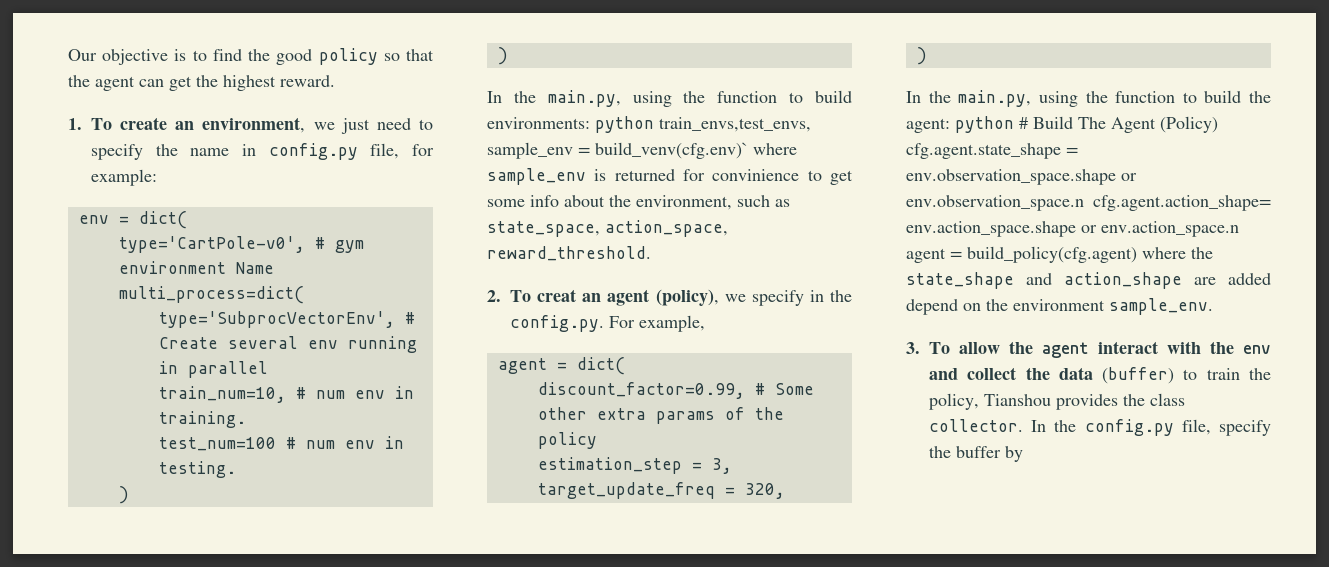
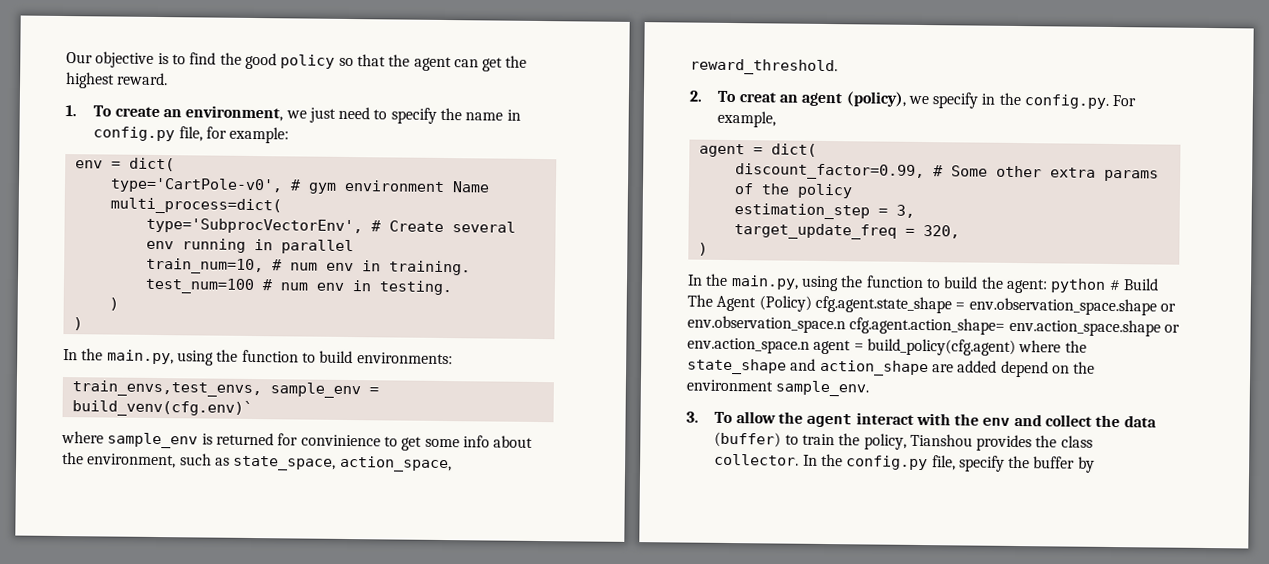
- In the main.py, using the function to build environments: python train_envs,test_envs, sample_env = build_venv(cfg.env)` where sample_env is returned for convinience to get some info about the environment, such as state_space, action_space, reward_threshold.
+ In the main.py, using the function to build environments:
+ train_envs,test_envs, sample_env = build_venv(cfg.env)`
+ where sample_env is returned for convinience to get some info about the environment, such as state_space, action_space, reward_threshold.

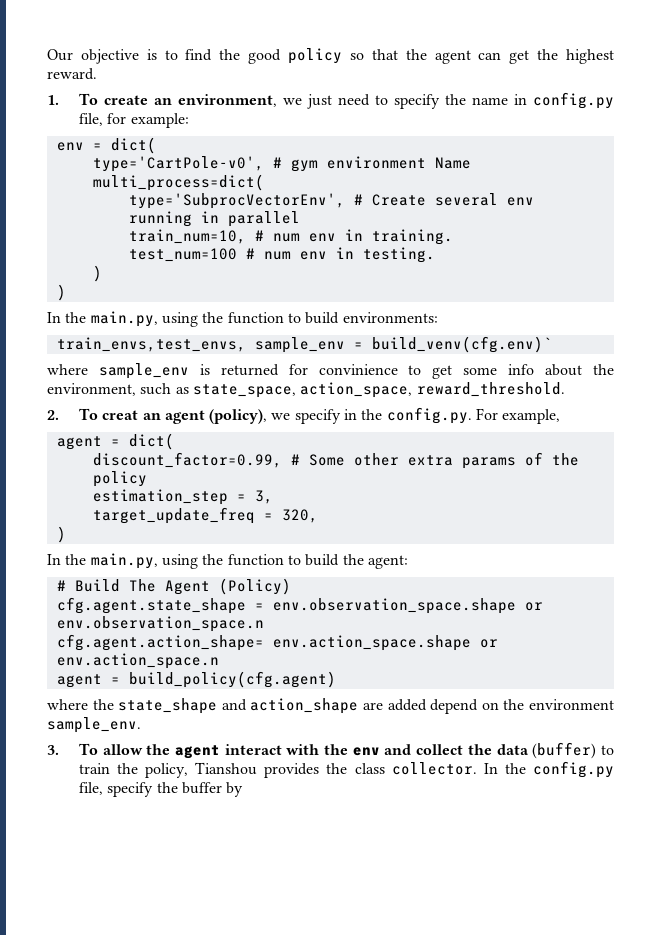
- In the main.py, using the function to build the agent: python # Build The Agent (Policy) cfg.agent.state_shape = env.observation_space.shape or env.observation_space.n cfg.agent.action_shape= env.action_space.shape or env.action_space.n agent = build_policy(cfg.agent) where the state_shape and action_shape are added depend on the environment sample_env.
+ In the main.py, using the function to build the agent:
+ # Build The Agent (Policy)
+ cfg.agent.state_shape = env.observation_space.shape or env.observation_space.n
+ cfg.agent.action_shape= env.action_space.shape or env.action_space.n
+ agent = build_policy(cfg.agent)
+ where the state_shape and action_shape are added depend on the environment sample_env.

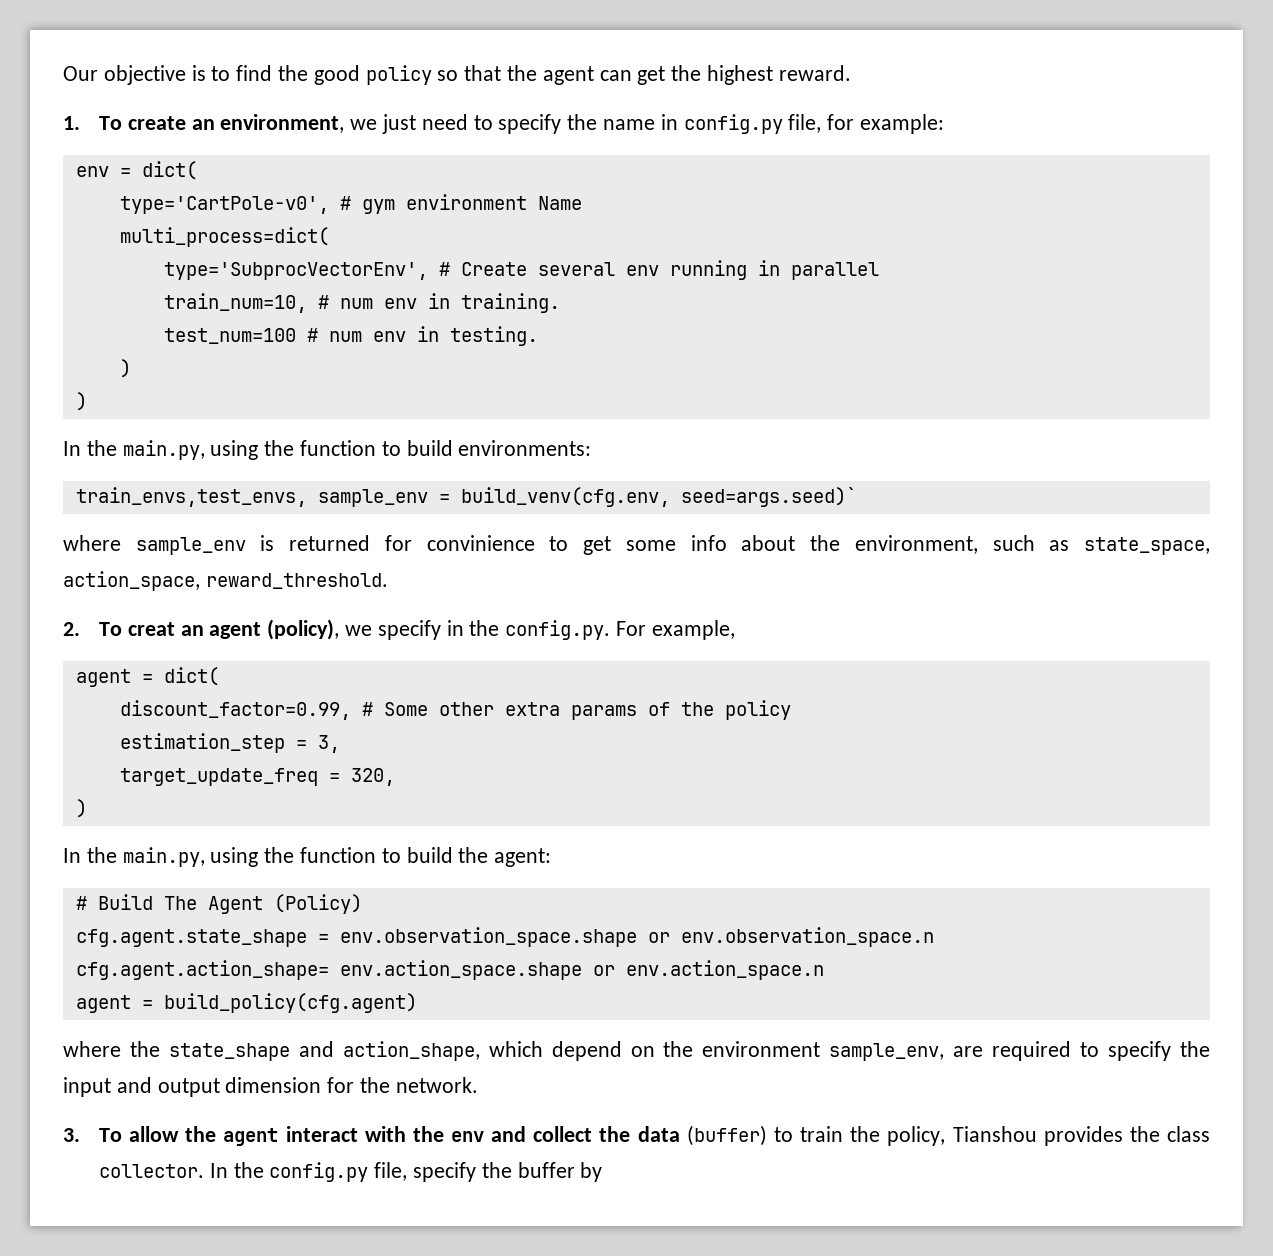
- train_envs,test_envs, sample_env = build_venv(cfg.env)`
+ train_envs,test_envs, sample_env = build_venv(cfg.env, seed=args.seed)`
- where the state_shape and action_shape are added depend on the environment sample_env.
+ where the state_shape and action_shape, which depend on the environment sample_env, are required to specify the input and output dimension for the network.

